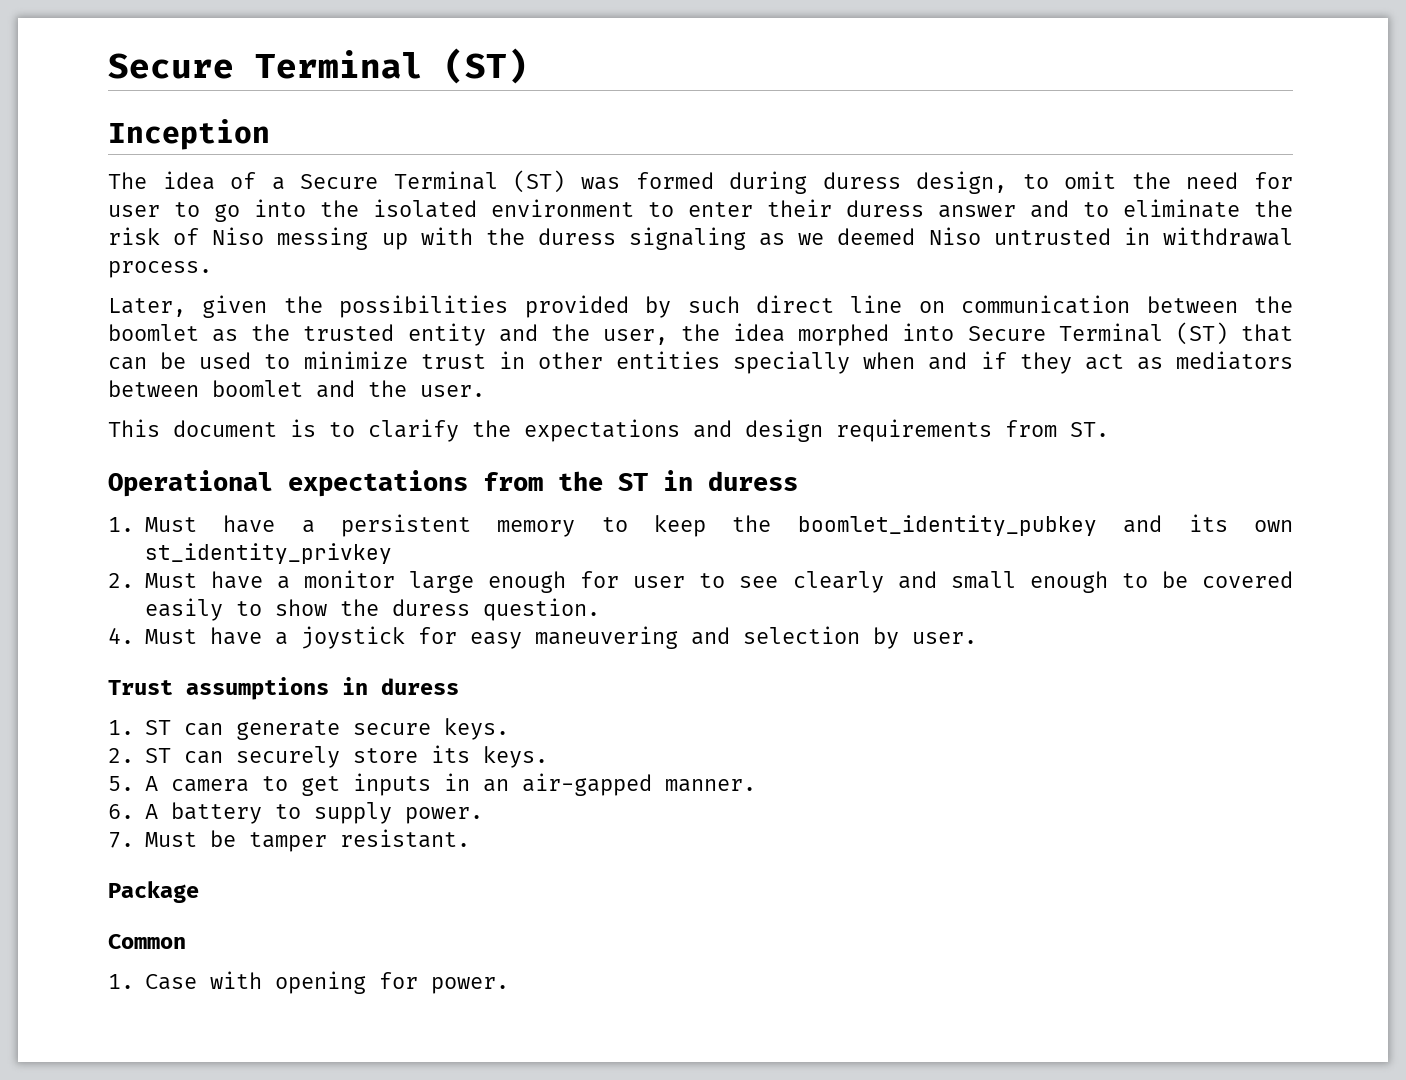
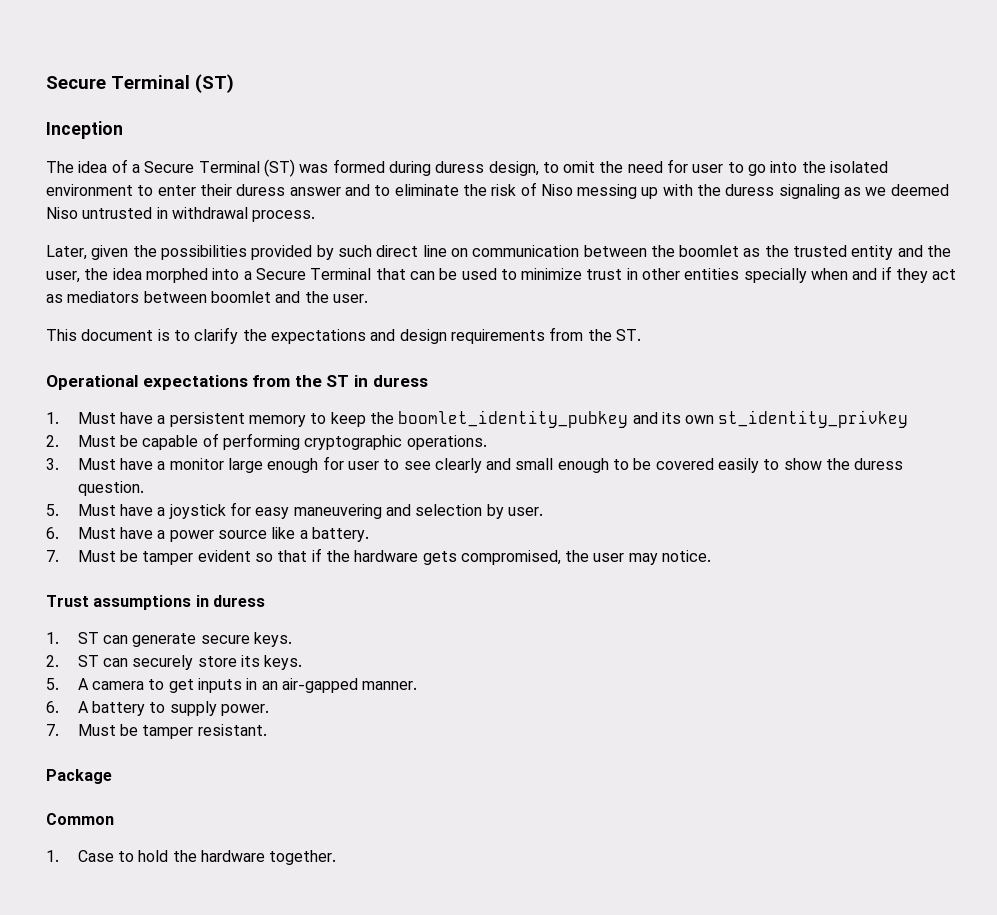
- Later, given the possibilities provided by such direct line on communication between the boomlet as the trusted entity and the user, the idea morphed into Secure Terminal (ST) that can be used to minimize trust in other entities specially when and if they act as mediators between boomlet and the user.
+ Later, given the possibilities provided by such direct line on communication between the boomlet as the trusted entity and the user, the idea morphed into a Secure Terminal that can be used to minimize trust in other entities specially when and if they act as mediators between boomlet and the user.
- This document is to clarify the expectations and design requirements from ST.
+ This document is to clarify the expectations and design requirements from the ST.
- 2. Must have a monitor large enough for user to see clearly and small enough to be covered easily to show the duress question.
+ 2. Must be capable of performing cryptographic operations.
+ 3. Must have a monitor large enough for user to see clearly and small enough to be covered easily to show the duress question.
- 4. Must have a joystick for easy maneuvering and selection by user.
+ 5. Must have a joystick for easy maneuvering and selection by user.
+ 6. Must have a power source like a battery.
+ 7. Must be tamper evident so that if the hardware gets compromised, the user may notice.
- 1. Case with opening for power.
+ 1. Case to hold the hardware together.

